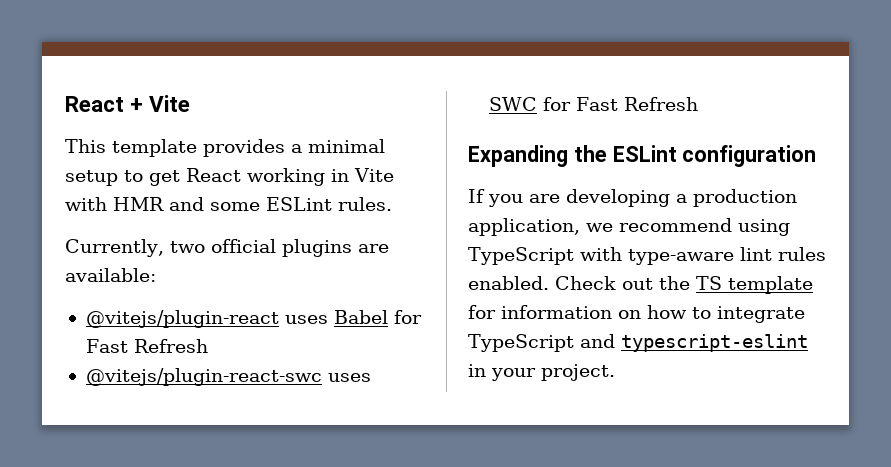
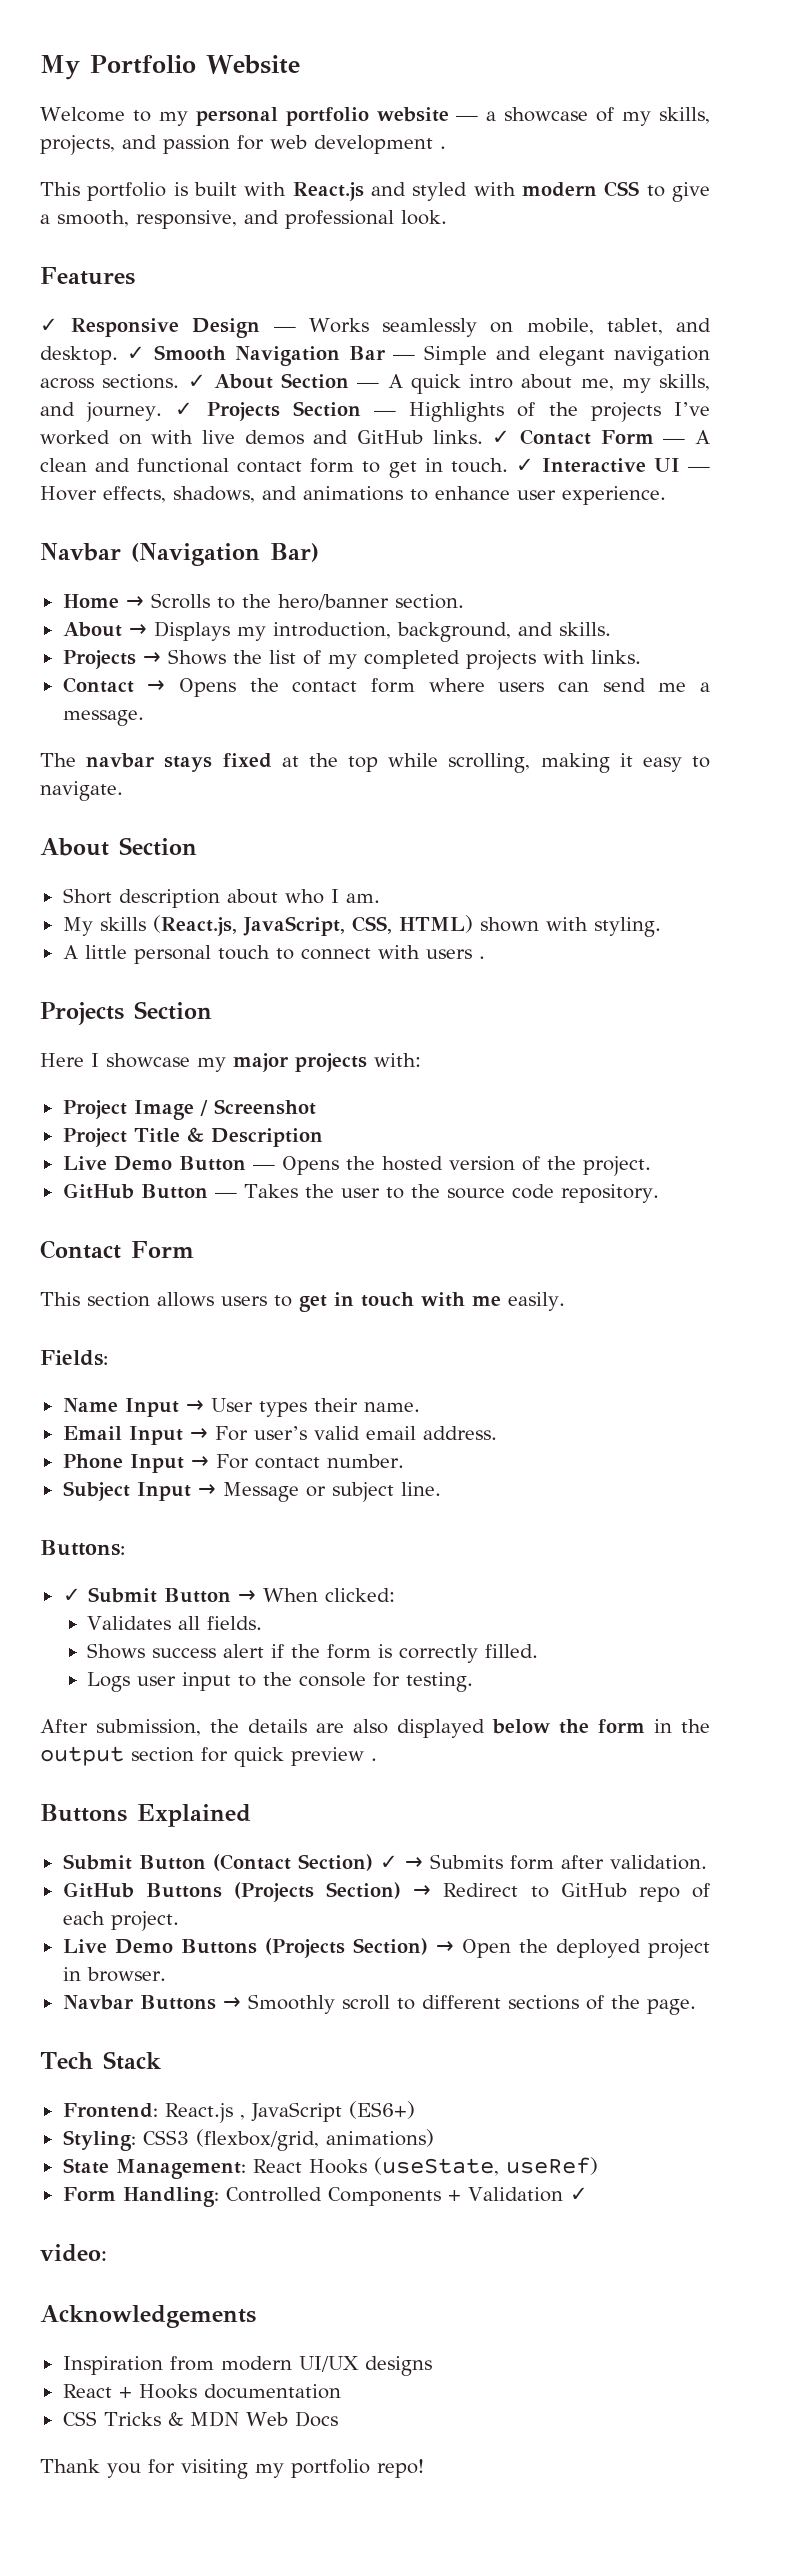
- React + Vite
- This template provides a minimal setup to get React working in Vite with HMR and some ESLint rules.
- Currently, two official plugins are available:
- @vitejs/plugin-react uses Babel for Fast Refresh
- @vitejs/plugin-react-swc uses SWC for Fast Refresh
- Expanding the ESLint configuration
- If you are developing a production application, we recommend using TypeScript with type-aware lint rules enabled. Check out the TS template for information on how to integrate TypeScript and typescript-eslint in your project.
+ My Portfolio Website
+ Welcome to my personal portfolio website — a showcase of my skills, projects, and passion for web development .
+ This portfolio is built with React.js and styled with modern CSS to give a smooth, responsive, and professional look.
+ Features
+ ✓ Responsive Design — Works seamlessly on mobile, tablet, and desktop. ✓ Smooth Navigation Bar — Simple and elegant navigation across sections. ✓ About Section — A quick intro about me, my skills, and journey. ✓ Projects Section — Highlights of the projects I’ve worked on with live demos and GitHub links. ✓ Contact Form — A clean and functional contact form to get in touch. ✓ Interactive UI — Hover effects, shadows, and animations to enhance user experience.
+ Navbar (Navigation Bar)
+ Home → Scrolls to the hero/banner section.
+ About → Displays my introduction, background, and skills.
+ Projects → Shows the list of my completed projects with links.
+ Contact → Opens the contact form where users can send me a message.
+ The navbar stays fixed at the top while scrolling, making it easy to navigate.
+ About Section
+ Short description about who I am.
+ My skills (React.js, JavaScript, CSS, HTML) shown with styling.
+ A little personal touch to connect with users .
+ Projects Section
+ Here I showcase my major projects with:
+ Project Image / Screenshot
+ Project Title & Description
+ Live Demo Button — Opens the hosted version of the project.
+ GitHub Button — Takes the user to the source code repository.
+ Contact Form
+ This section allows users to get in touch with me easily.
+ Fields:
+ Name Input → User types their name.
+ Email Input → For user’s valid email address.
+ Phone Input → For contact number.
+ Subject Input → Message or subject line.
+ Buttons:
+ ✓ Submit Button → When clicked:
+ Validates all fields.
+ Shows success alert if the form is correctly filled.
+ Logs user input to the console for testing.
+ After submission, the details are also displayed below the form in the output section for quick preview .
+ Buttons Explained
+ Submit Button (Contact Section) ✓ → Submits form after validation.
+ GitHub Buttons (Projects Section) → Redirect to GitHub repo of each project.
+ Live Demo Buttons (Projects Section) → Open the deployed project in browser.
+ Navbar Buttons → Smoothly scroll to different sections of the page.
+ Tech Stack
+ Frontend: React.js , JavaScript (ES6+)
+ Styling: CSS3 (flexbox/grid, animations)
+ State Management: React Hooks (useState, useRef)
+ Form Handling: Controlled Components + Validation ✓
+ video:
+ Acknowledgements
+ Inspiration from modern UI/UX designs
+ React + Hooks documentation
+ CSS Tricks & MDN Web Docs
+ Thank you for visiting my portfolio repo!

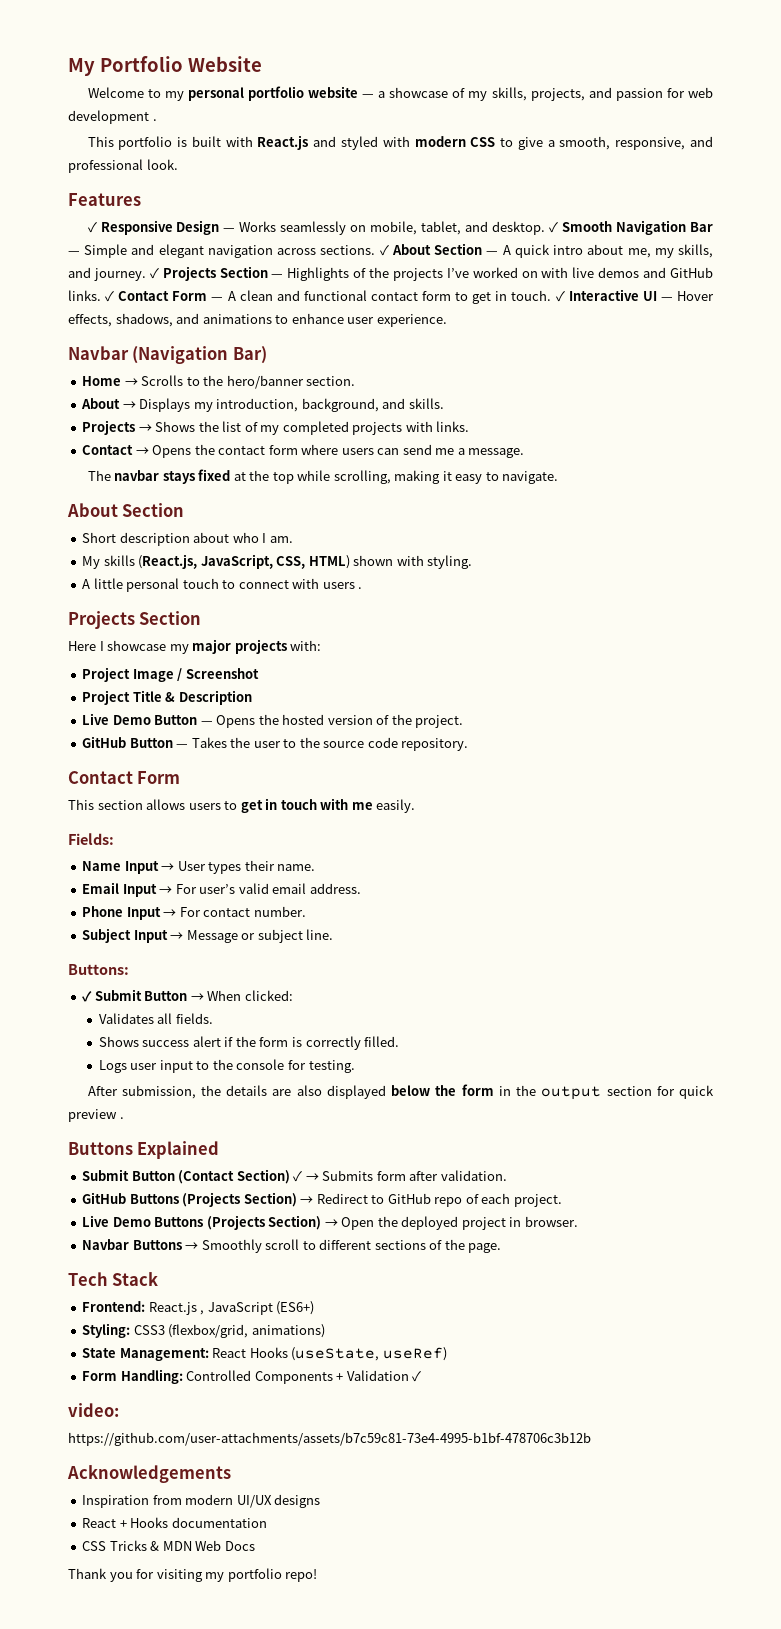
+ https://github.com/user-attachments/assets/b7c59c81-73e4-4995-b1bf-478706c3b12b

